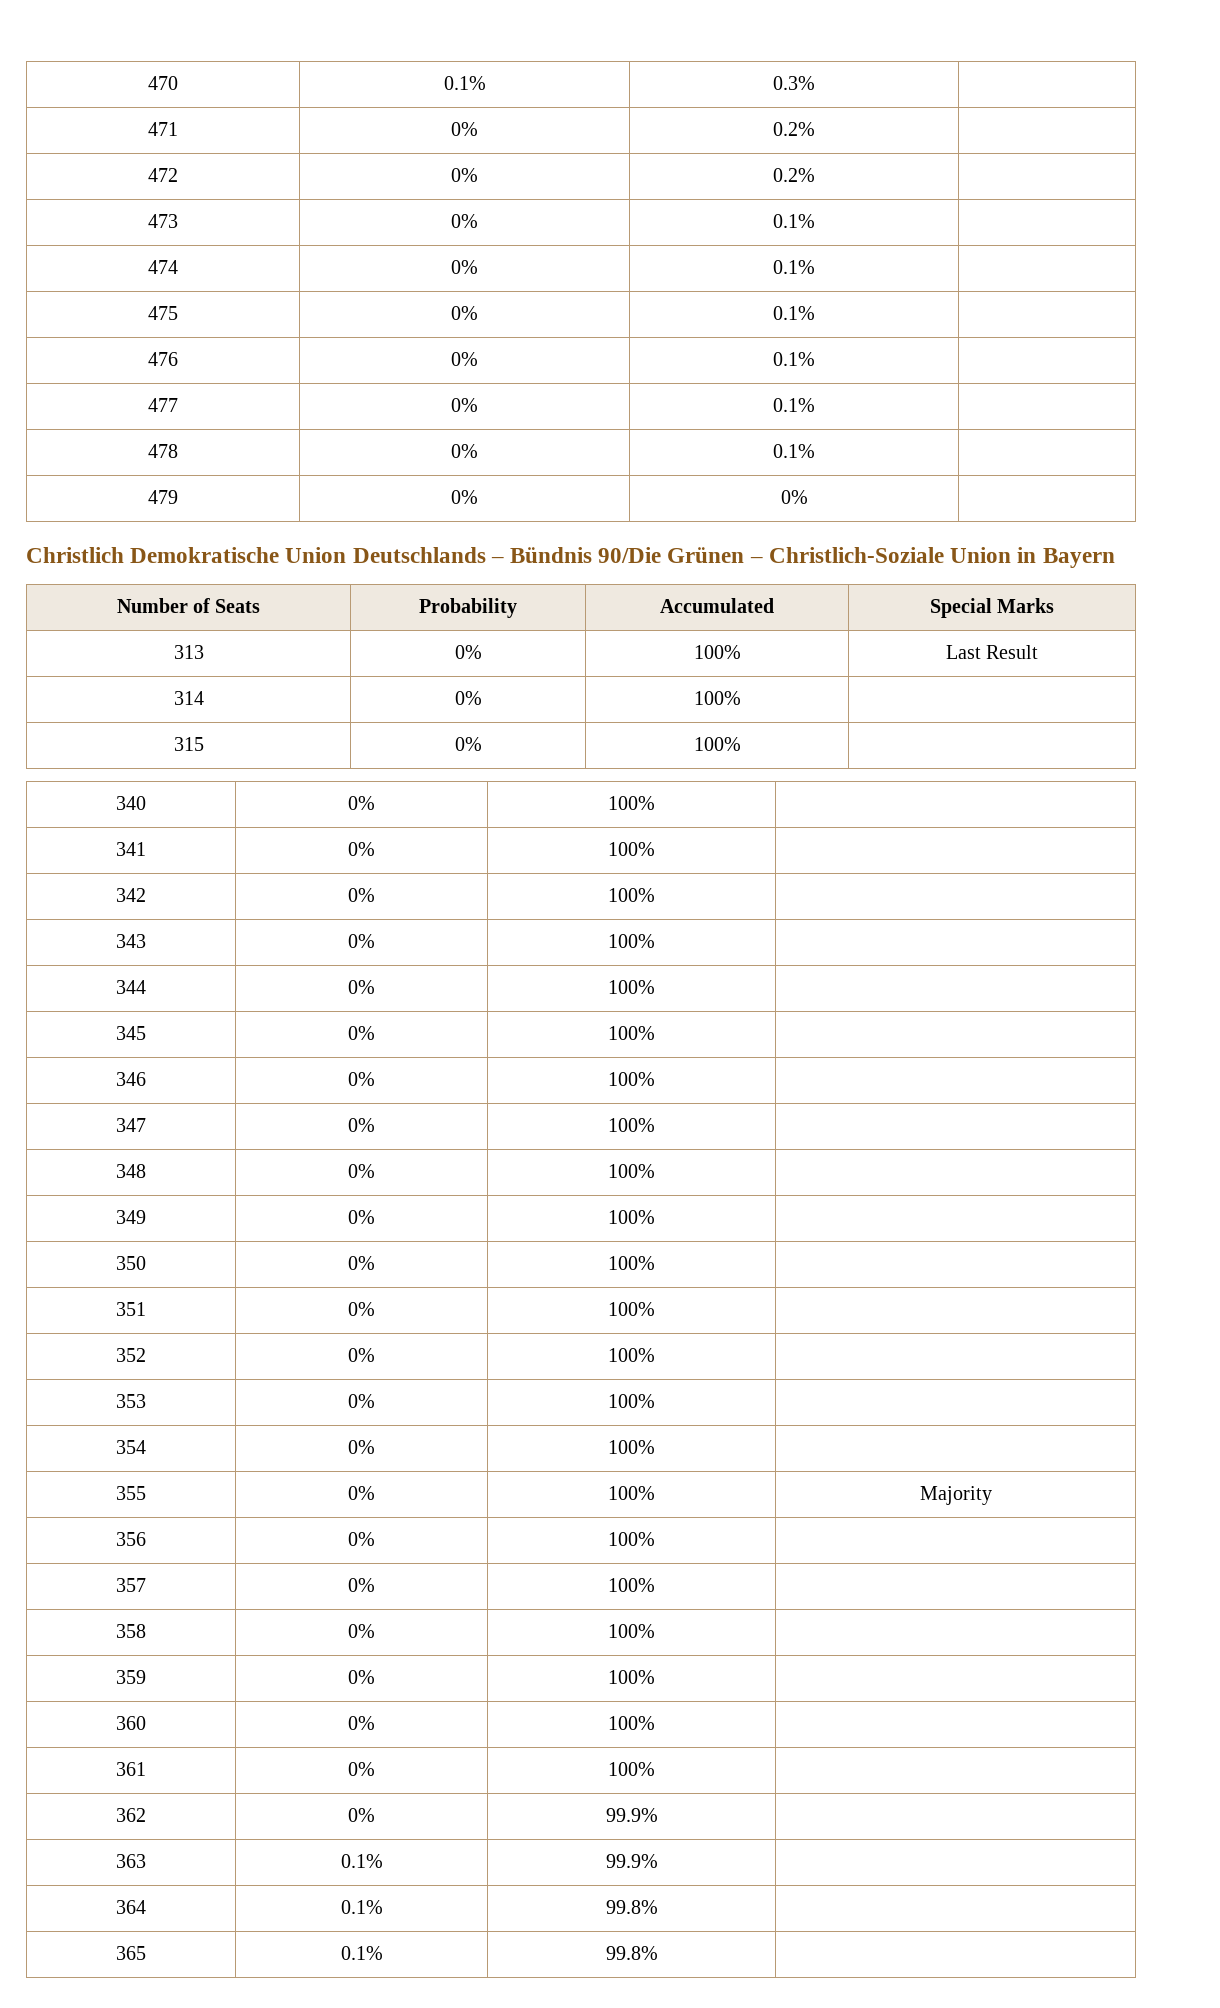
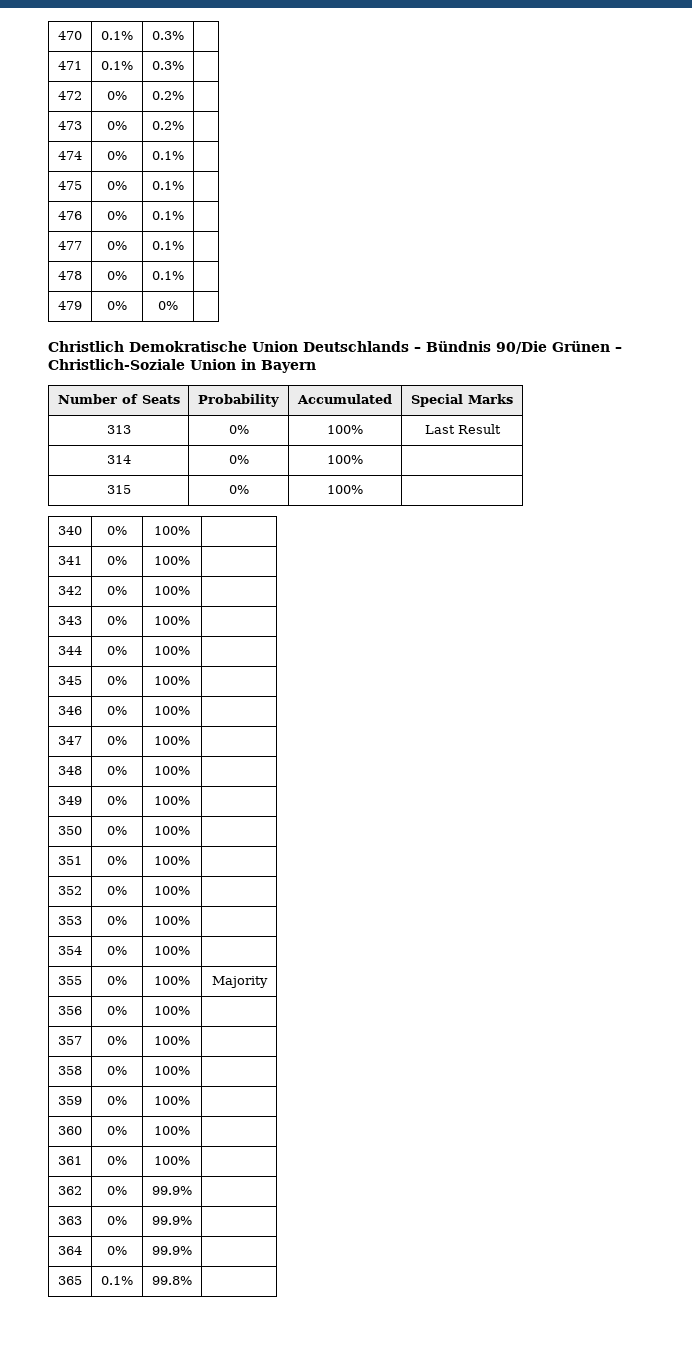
- 471 | 0% | 0.2% |
+ 471 | 0.1% | 0.3% |
- 473 | 0% | 0.1% |
+ 473 | 0% | 0.2% |
- 363 | 0.1% | 99.9% |
+ 363 | 0% | 99.9% |
- 364 | 0.1% | 99.8% |
+ 364 | 0% | 99.9% |

